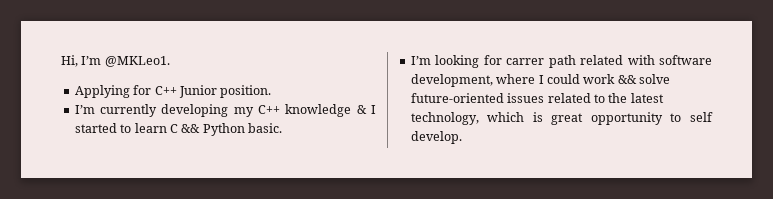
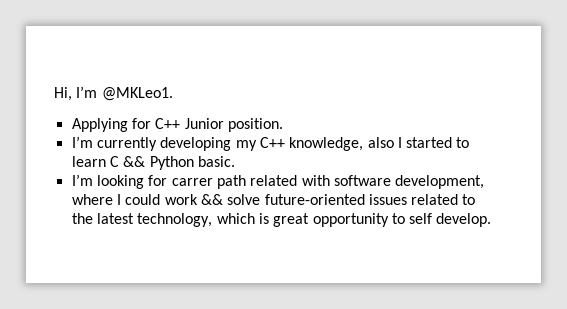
- I’m currently developing my C++ knowledge & I started to learn C && Python basic.
+ I’m currently developing my C++ knowledge, also I started to learn C && Python basic.

